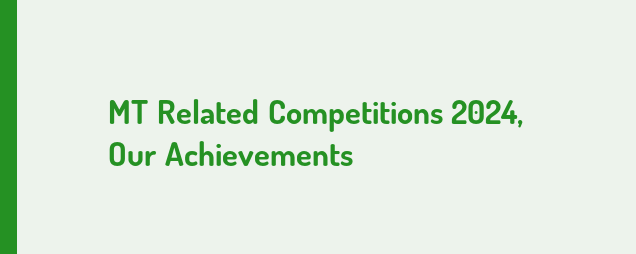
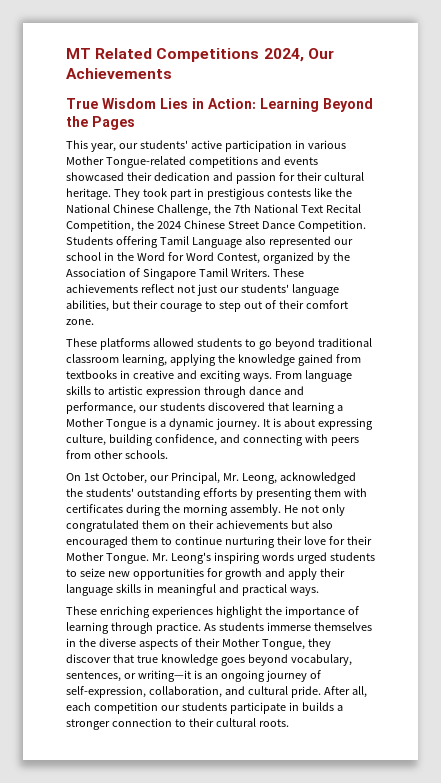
+ True Wisdom Lies in Action: Learning Beyond the Pages
+ This year, our students' active participation in various Mother Tongue-related competitions and events showcased their dedication and passion for their cultural heritage. They took part in prestigious contests like the National Chinese Challenge, the 7th National Text Recital Competition, the 2024 Chinese Street Dance Competition. Students offering Tamil Language also represented our school in the Word for Word Contest, organized by the Association of Singapore Tamil Writers. These achievements reflect not just our students' language abilities, but their courage to step out of their comfort zone.
+ These platforms allowed students to go beyond traditional classroom learning, applying the knowledge gained from textbooks in creative and exciting ways. From language skills to artistic expression through dance and performance, our students discovered that learning a Mother Tongue is a dynamic journey. It is about expressing culture, building confidence, and connecting with peers from other schools.
+ On 1st October, our Principal, Mr. Leong, acknowledged the students' outstanding efforts by presenting them with certificates during the morning assembly. He not only congratulated them on their achievements but also encouraged them to continue nurturing their love for their Mother Tongue. Mr. Leong's inspiring words urged students to seize new opportunities for growth and apply their language skills in meaningful and practical ways.
+ These enriching experiences highlight the importance of learning through practice. As students immerse themselves in the diverse aspects of their Mother Tongue, they discover that true knowledge goes beyond vocabulary, sentences, or writing—it is an ongoing journey of self-expression, collaboration, and cultural pride. After all, each competition our students participate in builds a stronger connection to their cultural roots.

